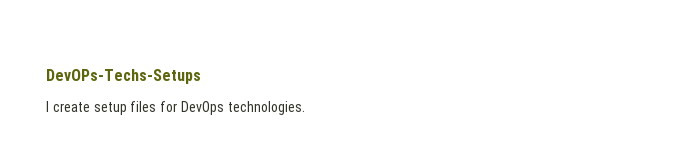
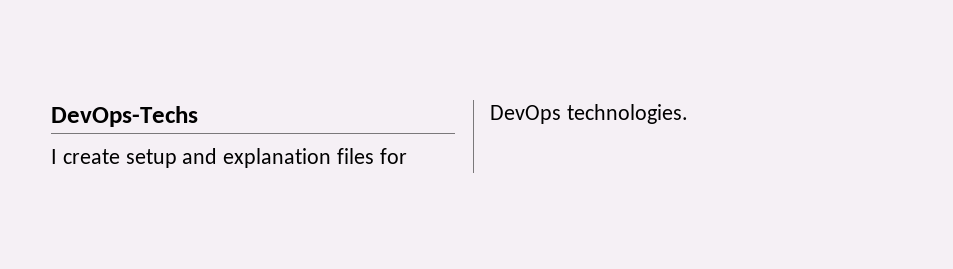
- DevOPs-Techs-Setups
+ DevOps-Techs
- I create setup files for DevOps technologies.
+ I create setup and explanation files for DevOps technologies.

